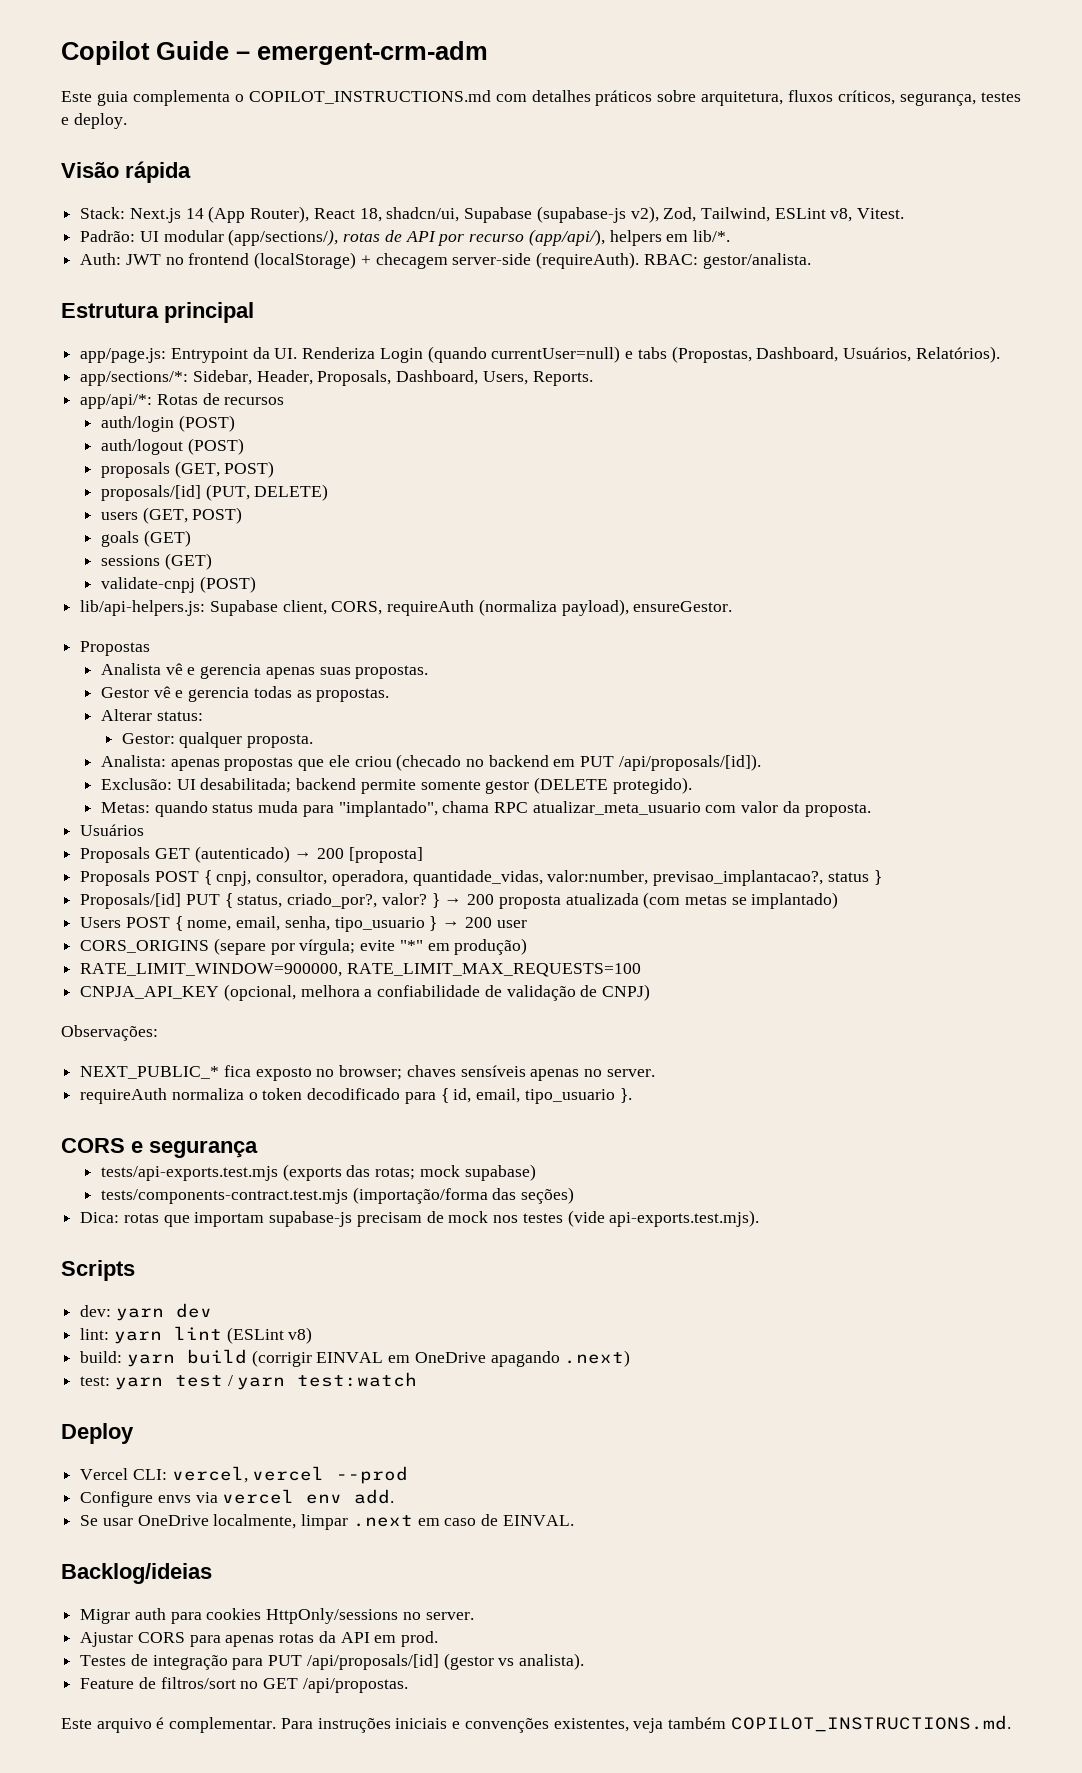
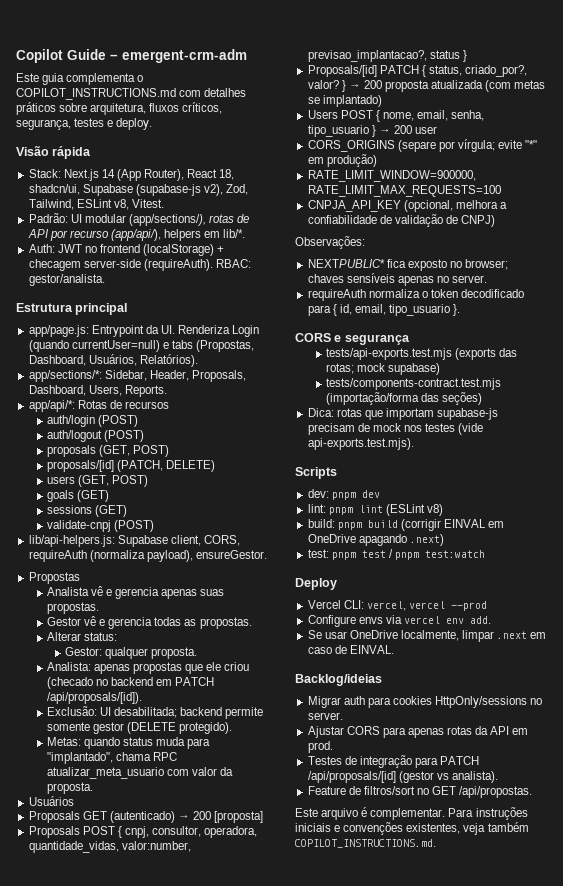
- proposals/[id] (PUT, DELETE)
+ proposals/[id] (PATCH, DELETE)
- Analista: apenas propostas que ele criou (checado no backend em PUT /api/proposals/[id]).
+ Analista: apenas propostas que ele criou (checado no backend em PATCH /api/proposals/[id]).
- Proposals/[id] PUT { status, criado_por?, valor?
+ Proposals/[id] PATCH { status, criado_por?, valor?
- NEXT_PUBLIC_* fica exposto no browser; chaves sensíveis apenas no server.
+ NEXTPUBLIC* fica exposto no browser; chaves sensíveis apenas no server.
- dev: yarn dev
+ dev: pnpm dev
- lint: yarn lint (ESLint v8)
+ lint: pnpm lint (ESLint v8)
- build: yarn build (corrigir EINVAL em OneDrive apagando .next)
+ build: pnpm build (corrigir EINVAL em OneDrive apagando .next)
- test: yarn test / yarn test:watch
+ test: pnpm test / pnpm test:watch
- Testes de integração para PUT /api/proposals/[id] (gestor vs analista).
+ Testes de integração para PATCH /api/proposals/[id] (gestor vs analista).

